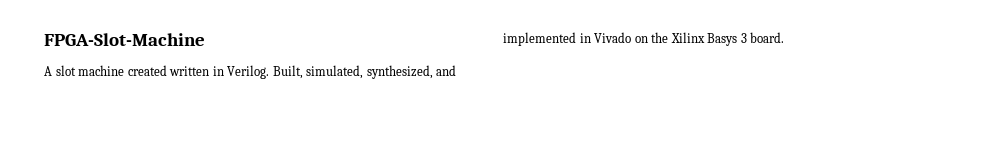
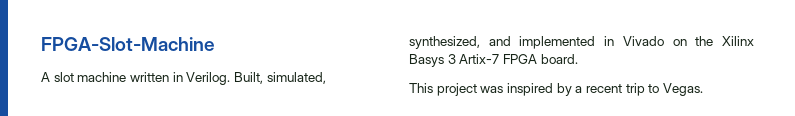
- A slot machine created written in Verilog.
+ A slot machine written in Verilog.
- Built, simulated, synthesized, and implemented in Vivado on the Xilinx Basys 3 board.
+ Built, simulated, synthesized, and implemented in Vivado on the Xilinx Basys 3 Artix-7 FPGA board.
+ This project was inspired by a recent trip to Vegas.

